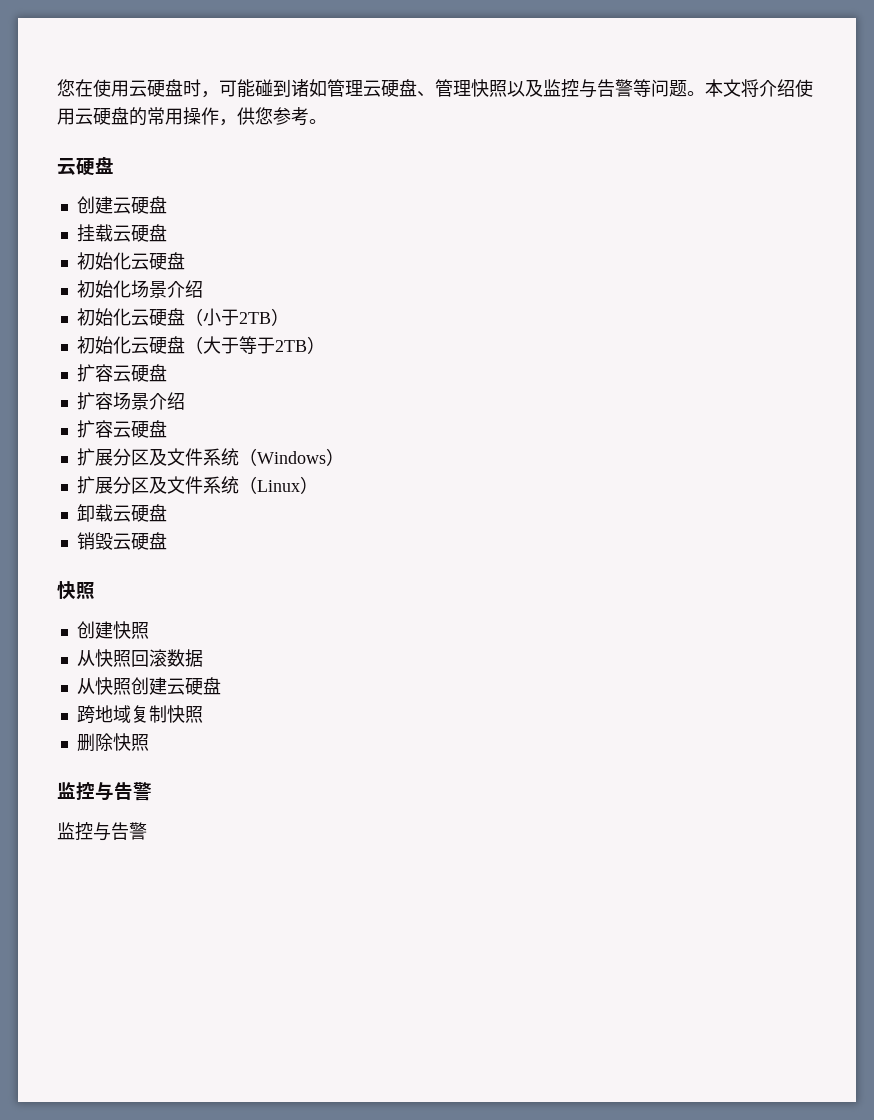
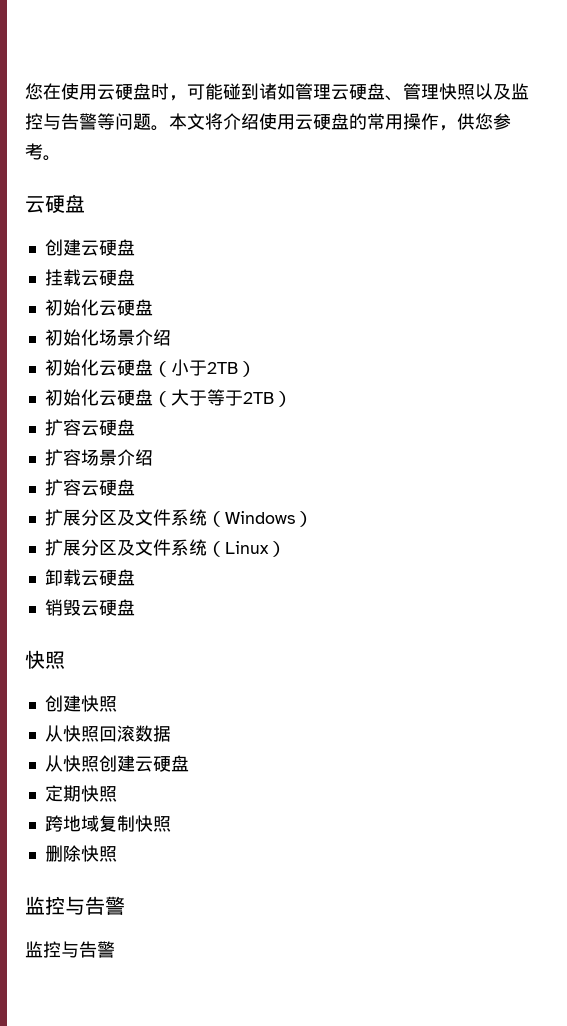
+ 定期快照

